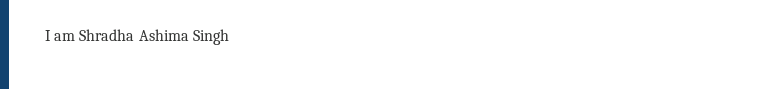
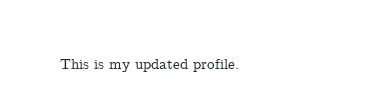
- I am Shradha Ashima Singh
+ This is my updated profile.

